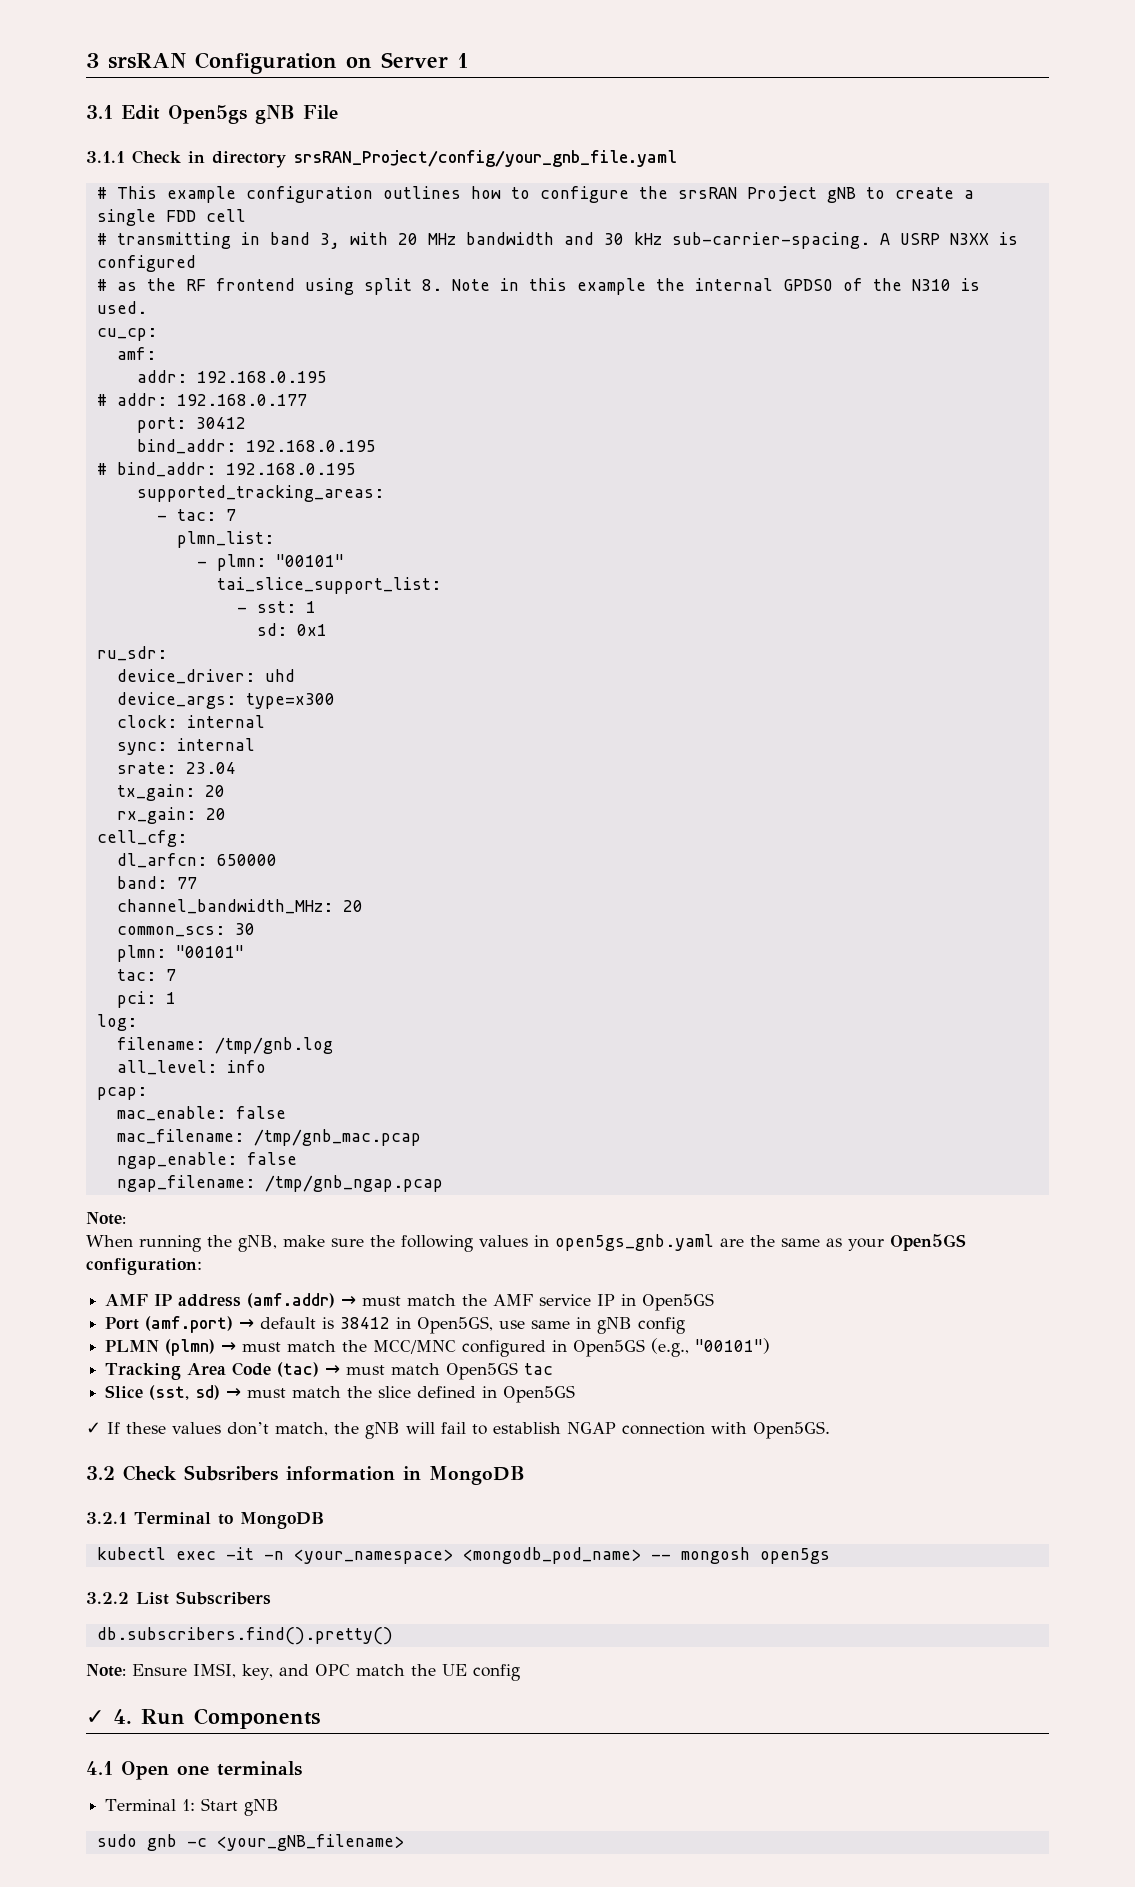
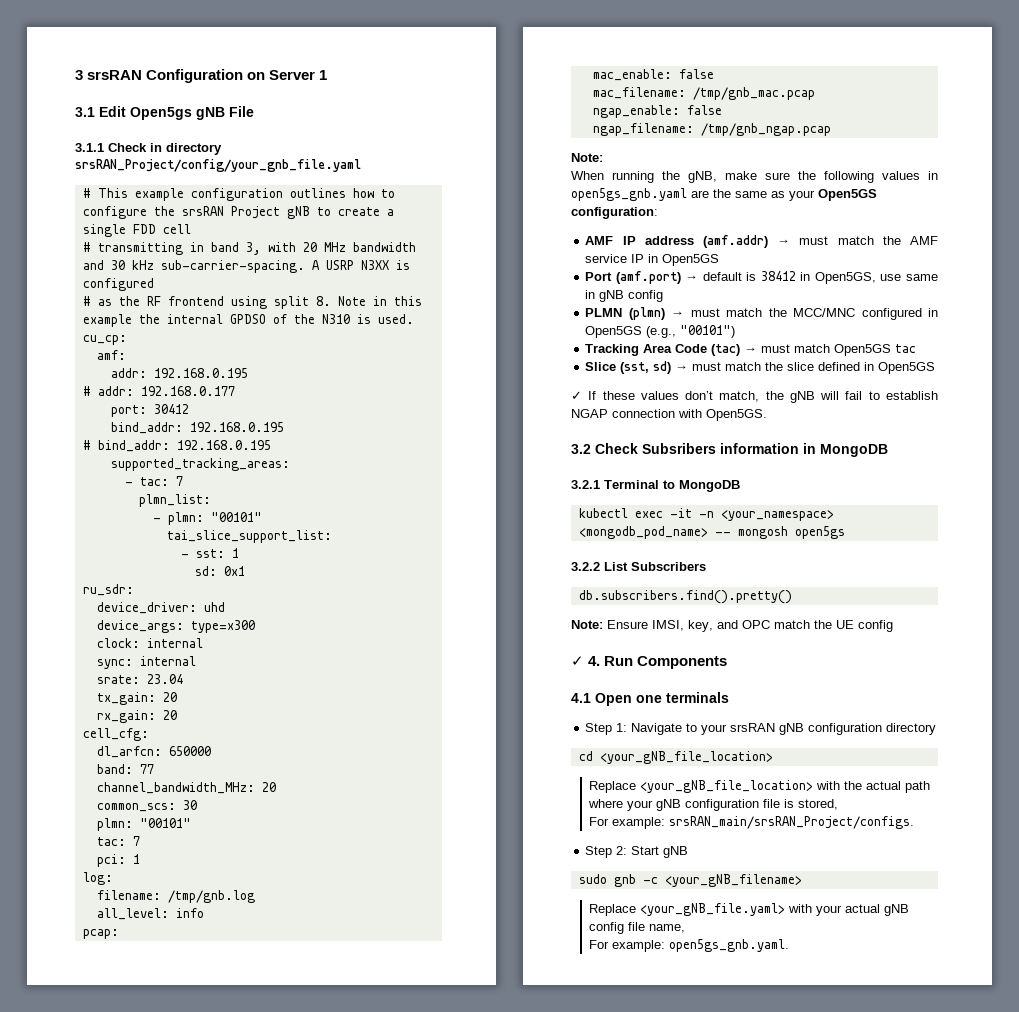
- Terminal 1: Start gNB
+ Step 1: Navigate to your srsRAN gNB configuration directory
+ cd <your_gNB_file_location>
+ Replace <your_gNB_file_location> with the actual path where your gNB configuration file is stored,
+ For example: srsRAN_main/srsRAN_Project/configs.
+ Step 2: Start gNB
+ Replace <your_gNB_file.yaml> with your actual gNB config file name,
+ For example: open5gs_gnb.yaml.

